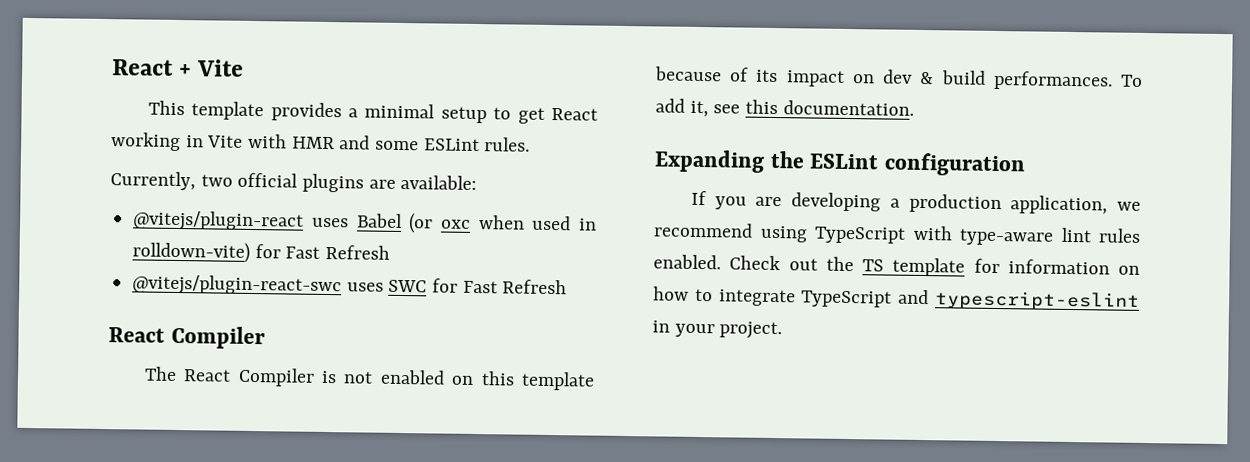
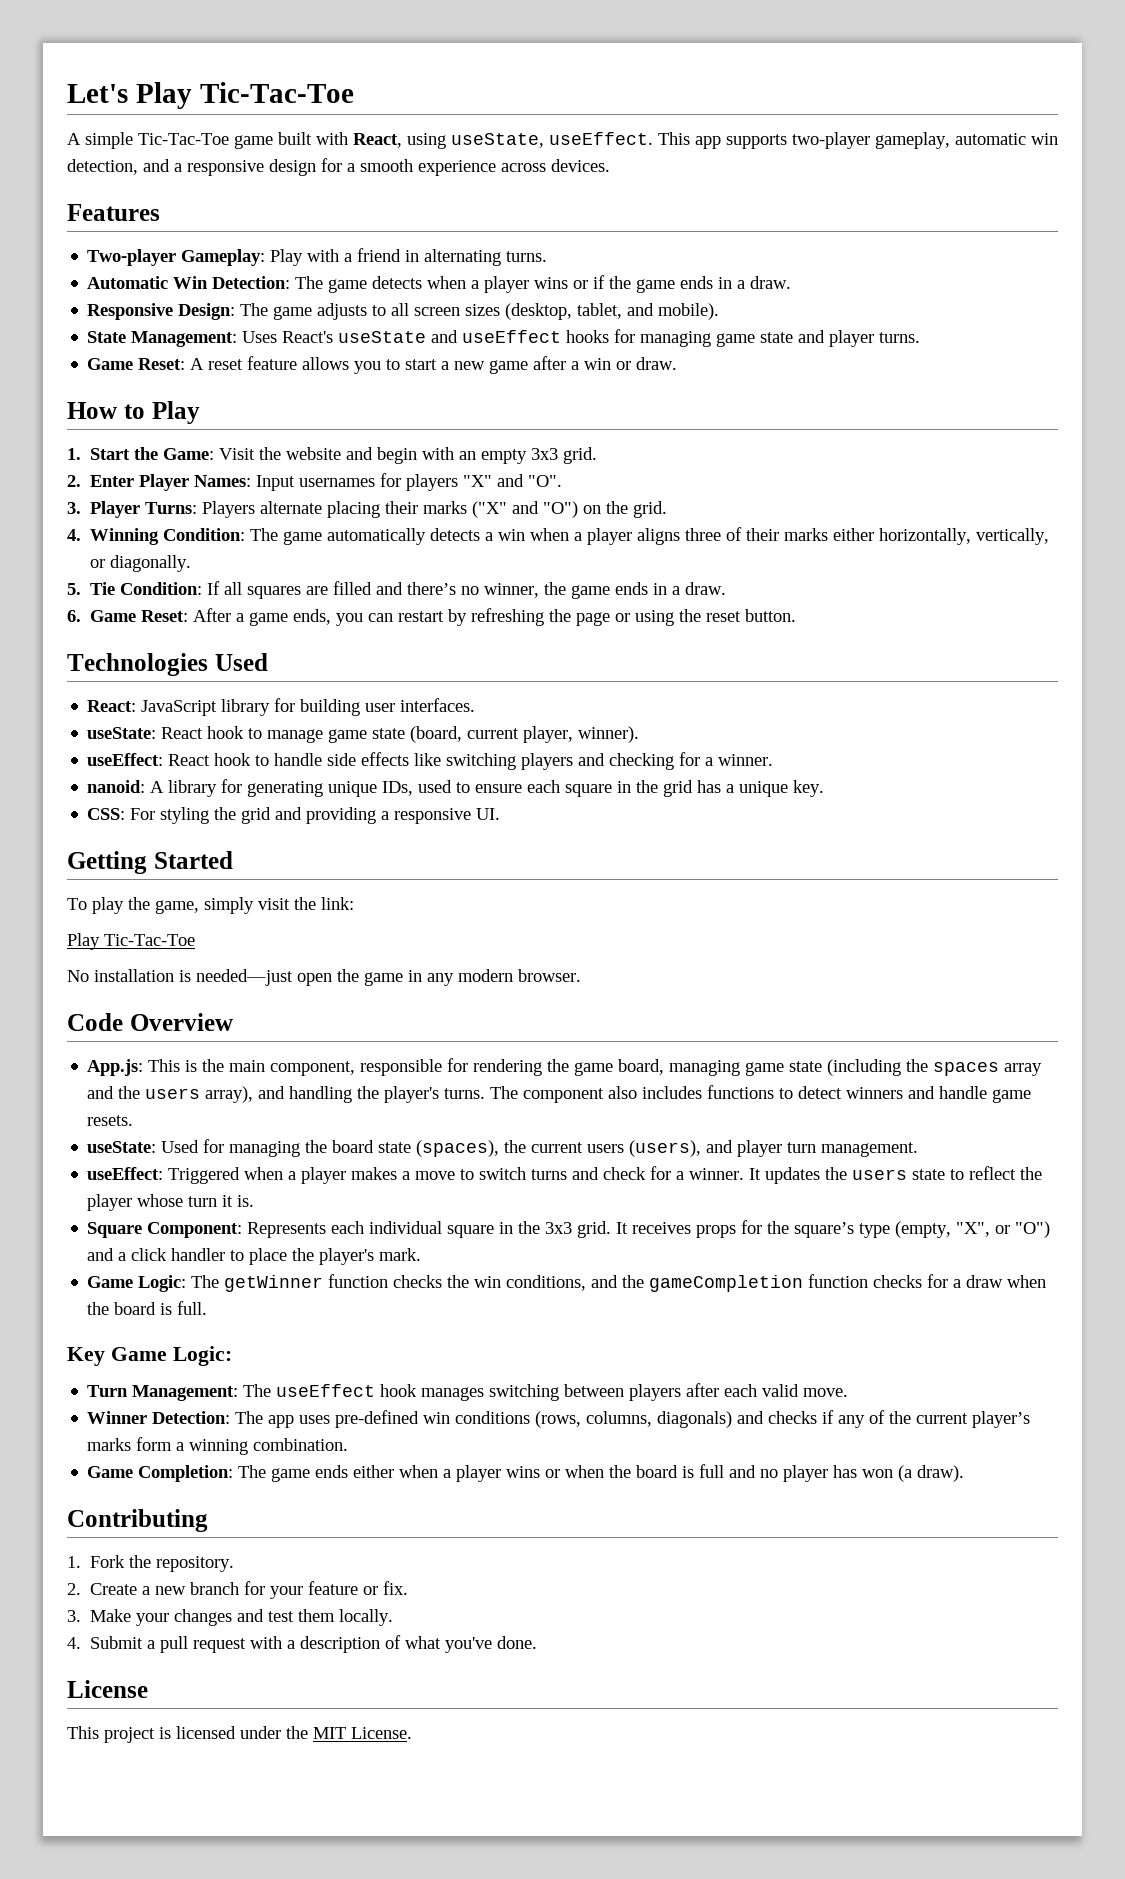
- React + Vite
- This template provides a minimal setup to get React working in Vite with HMR and some ESLint rules.
- Currently, two official plugins are available:
- @vitejs/plugin-react uses Babel (or oxc when used in rolldown-vite) for Fast Refresh
- @vitejs/plugin-react-swc uses SWC for Fast Refresh
- React Compiler
- The React Compiler is not enabled on this template because of its impact on dev & build performances. To add it, see this documentation.
- Expanding the ESLint configuration
- If you are developing a production application, we recommend using TypeScript with type-aware lint rules enabled. Check out the TS template for information on how to integrate TypeScript and typescript-eslint in your project.
+ Let's Play Tic-Tac-Toe
+ A simple Tic-Tac-Toe game built with React, using useState, useEffect. This app supports two-player gameplay, automatic win detection, and a responsive design for a smooth experience across devices.
+ Features
+ Two-player Gameplay: Play with a friend in alternating turns.
+ Automatic Win Detection: The game detects when a player wins or if the game ends in a draw.
+ Responsive Design: The game adjusts to all screen sizes (desktop, tablet, and mobile).
+ State Management: Uses React's useState and useEffect hooks for managing game state and player turns.
+ Game Reset: A reset feature allows you to start a new game after a win or draw.
+ How to Play
+ 1. Start the Game: Visit the website and begin with an empty 3x3 grid.
+ 2. Enter Player Names: Input usernames for players "X" and "O".
+ 3. Player Turns: Players alternate placing their marks ("X" and "O") on the grid.
+ 4. Winning Condition: The game automatically detects a win when a player aligns three of their marks either horizontally, vertically, or diagonally.
+ 5. Tie Condition: If all squares are filled and there’s no winner, the game ends in a draw.
+ 6. Game Reset: After a game ends, you can restart by refreshing the page or using the reset button.
+ Technologies Used
+ React: JavaScript library for building user interfaces.
+ useState: React hook to manage game state (board, current player, winner).
+ useEffect: React hook to handle side effects like switching players and checking for a winner.
+ nanoid: A library for generating unique IDs, used to ensure each square in the grid has a unique key.
+ CSS: For styling the grid and providing a responsive UI.
+ Getting Started
+ To play the game, simply visit the link:
+ Play Tic-Tac-Toe
+ No installation is needed—just open the game in any modern browser.
+ Code Overview
+ App.js: This is the main component, responsible for rendering the game board, managing game state (including the spaces array and the users array), and handling the player's turns. The component also includes functions to detect winners and handle game resets.
+ useState: Used for managing the board state (spaces), the current users (users), and player turn management.
+ useEffect: Triggered when a player makes a move to switch turns and check for a winner. It updates the users state to reflect the player whose turn it is.
+ Square Component: Represents each individual square in the 3x3 grid. It receives props for the square’s type (empty, "X", or "O") and a click handler to place the player's mark.
+ Game Logic: The getWinner function checks the win conditions, and the gameCompletion function checks for a draw when the board is full.
+ Key Game Logic:
+ Turn Management: The useEffect hook manages switching between players after each valid move.
+ Winner Detection: The app uses pre-defined win conditions (rows, columns, diagonals) and checks if any of the current player’s marks form a winning combination.
+ Game Completion: The game ends either when a player wins or when the board is full and no player has won (a draw).
+ Contributing
+ 1. Fork the repository.
+ 2. Create a new branch for your feature or fix.
+ 3. Make your changes and test them locally.
+ 4. Submit a pull request with a description of what you've done.
+ License
+ This project is licensed under the MIT License.

